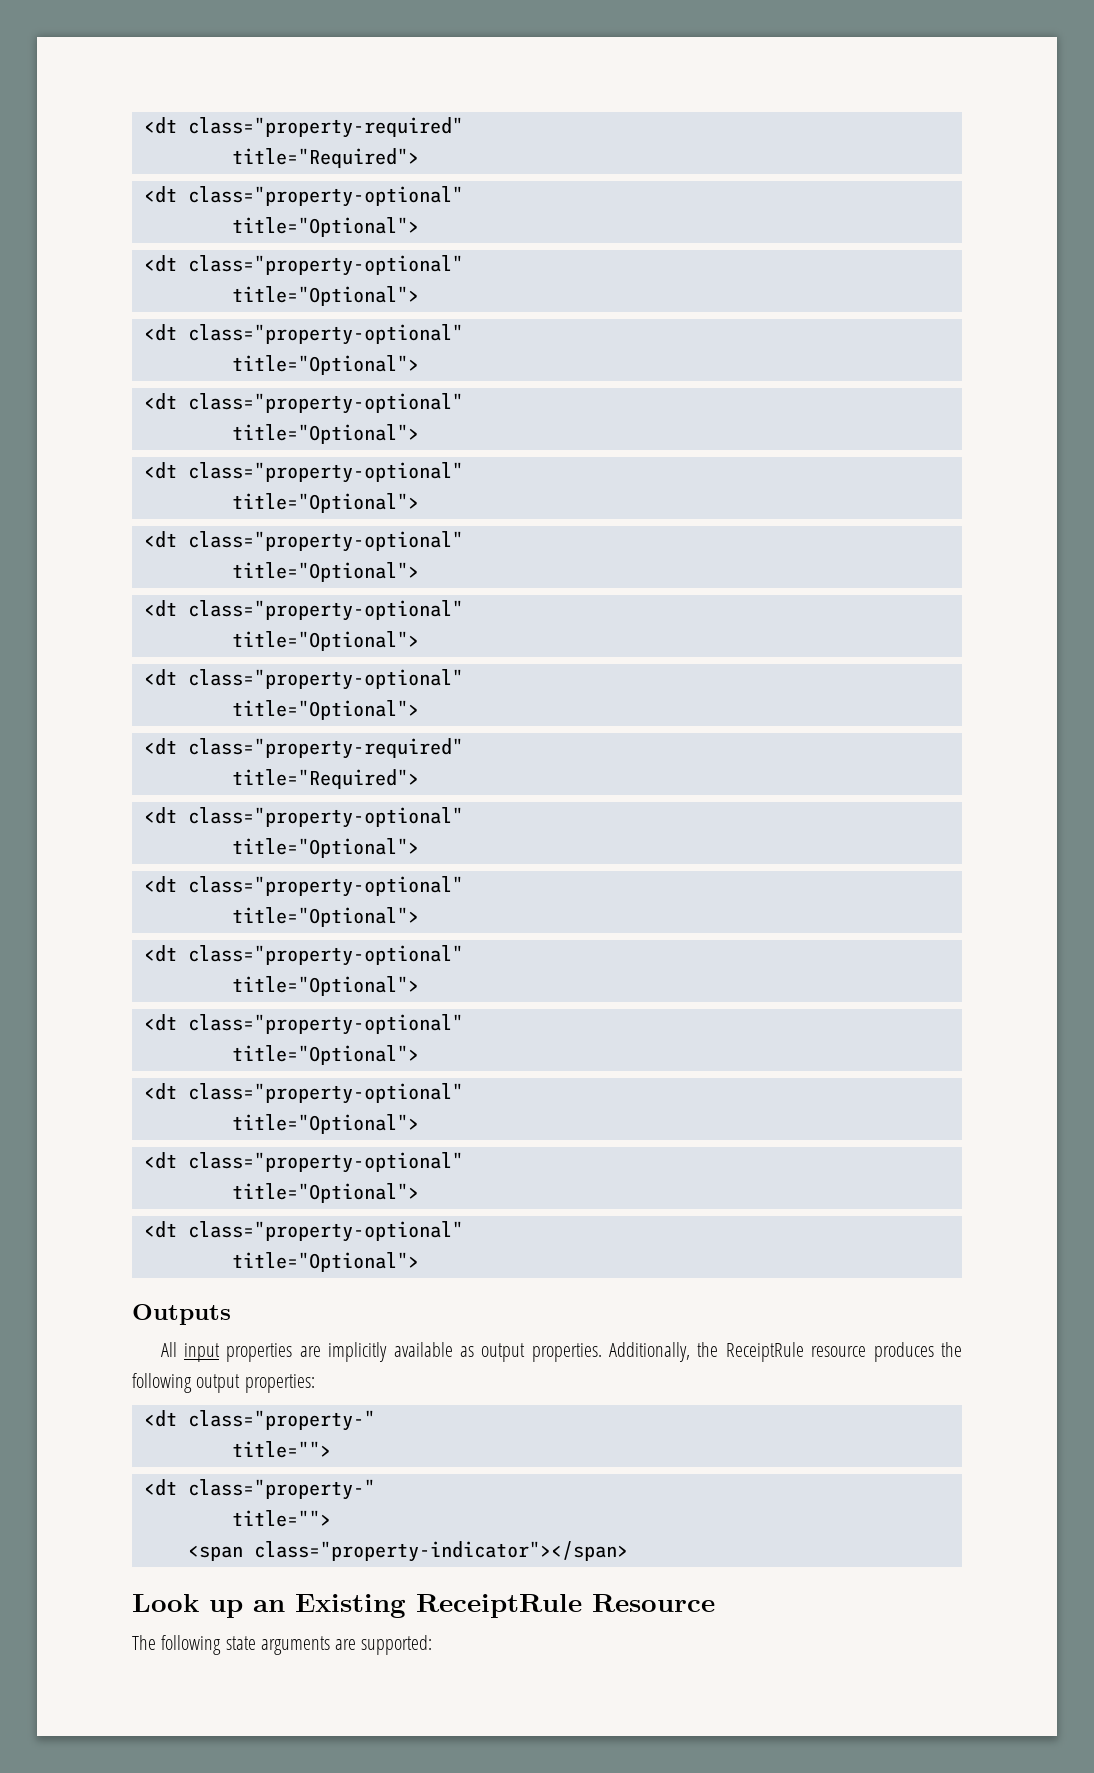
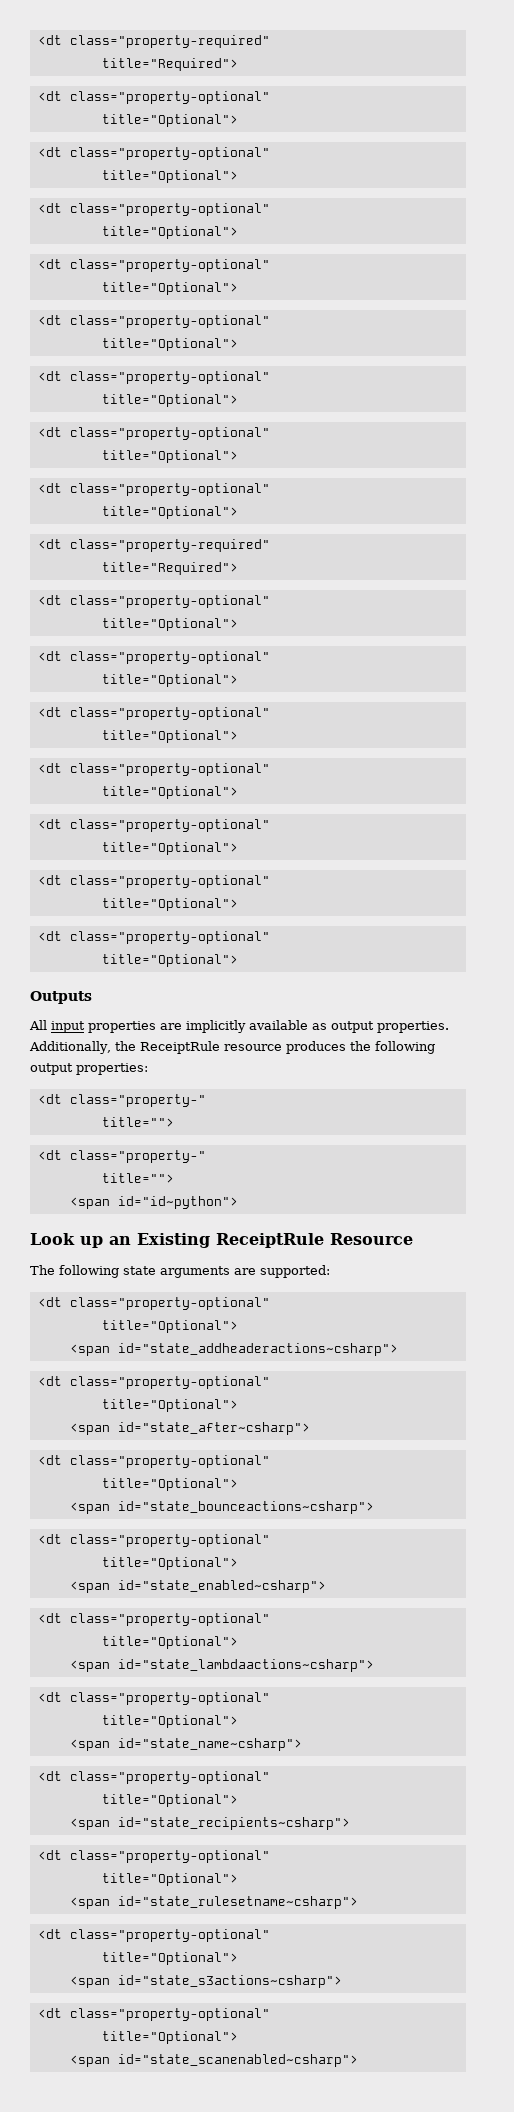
- <span class="property-indicator"></span>
+ <span id="id~python">
  The following state arguments are supported:
+ <dt class="property-optional"
+ title="Optional">
+ <span id="state_addheaderactions~csharp">
+ <dt class="property-optional"
+ title="Optional">
+ <span id="state_after~csharp">
+ <dt class="property-optional"
+ title="Optional">
+ <span id="state_bounceactions~csharp">
+ <dt class="property-optional"
+ title="Optional">
+ <span id="state_enabled~csharp">
+ <dt class="property-optional"
+ title="Optional">
+ <span id="state_lambdaactions~csharp">
+ <dt class="property-optional"
+ title="Optional">
+ <span id="state_name~csharp">
+ <dt class="property-optional"
+ title="Optional">
+ <span id="state_recipients~csharp">
+ <dt class="property-optional"
+ title="Optional">
+ <span id="state_rulesetname~csharp">
+ <dt class="property-optional"
+ title="Optional">
+ <span id="state_s3actions~csharp">
+ <dt class="property-optional"
+ title="Optional">
+ <span id="state_scanenabled~csharp">

